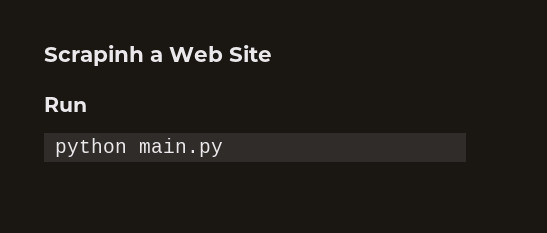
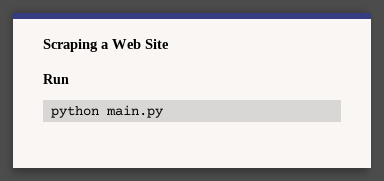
- Scrapinh a Web Site
+ Scraping a Web Site

